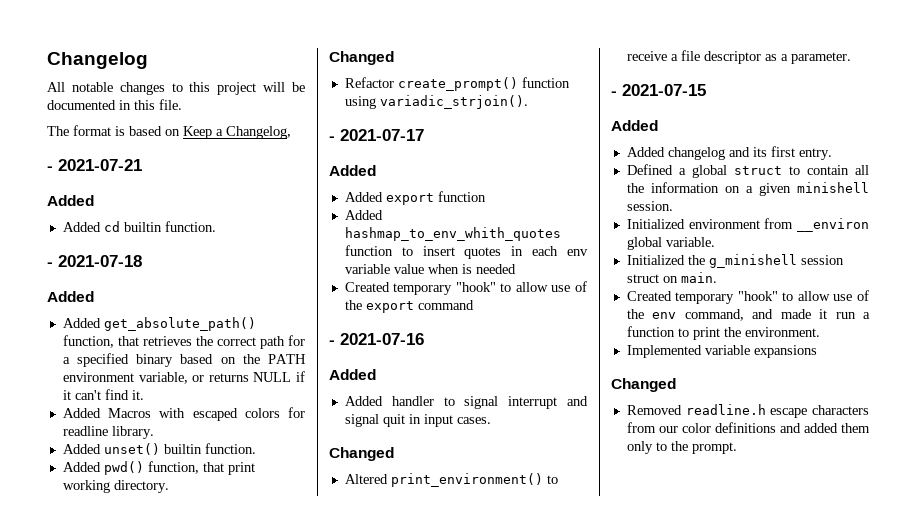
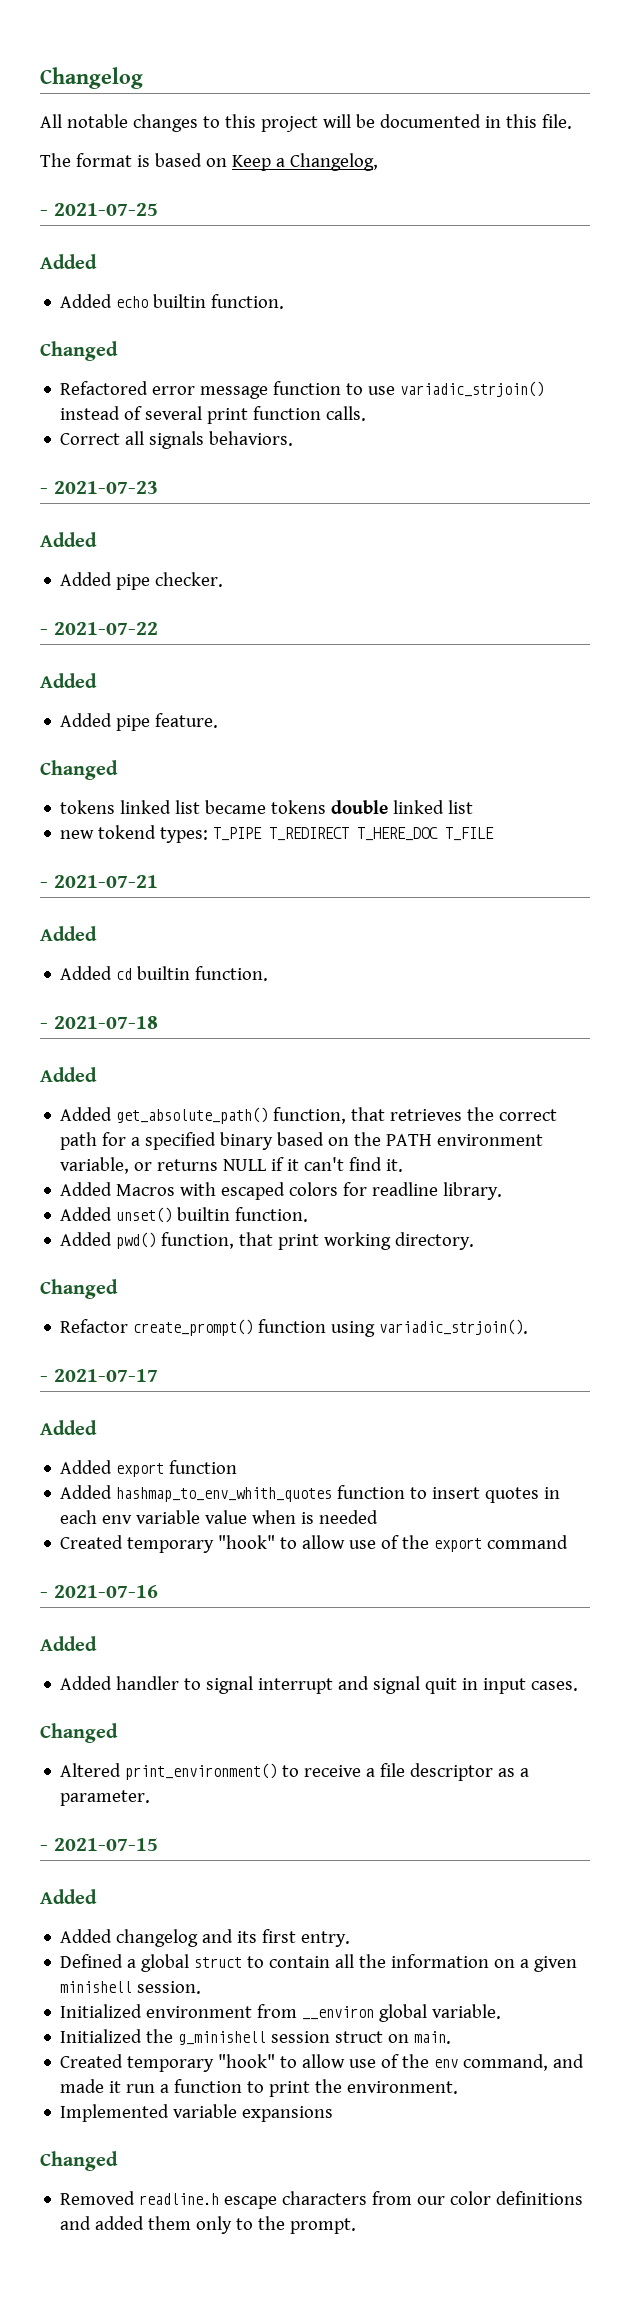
+ - 2021-07-25
+ Added
+ Added echo builtin function.
+ Changed
+ Refactored error message function to use variadic_strjoin() instead of several print function calls.
+ Correct all signals behaviors.
+ - 2021-07-23
+ Added
+ Added pipe checker.
+ - 2021-07-22
+ Added
+ Added pipe feature.
+ Changed
+ tokens linked list became tokens double linked list
+ new tokend types: T_PIPE T_REDIRECT T_HERE_DOC T_FILE

